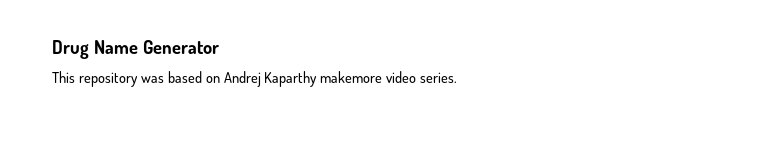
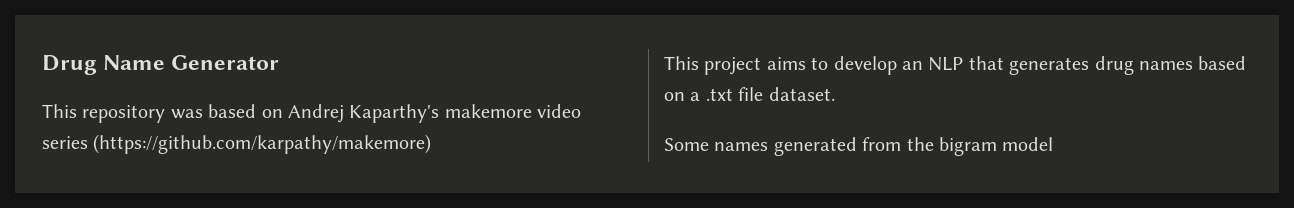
- This repository was based on Andrej Kaparthy makemore video series.
+ This repository was based on Andrej Kaparthy's makemore video series (https://github.com/karpathy/makemore)
+ This project aims to develop an NLP that generates drug names based on a .txt file dataset.
+ Some names generated from the bigram model

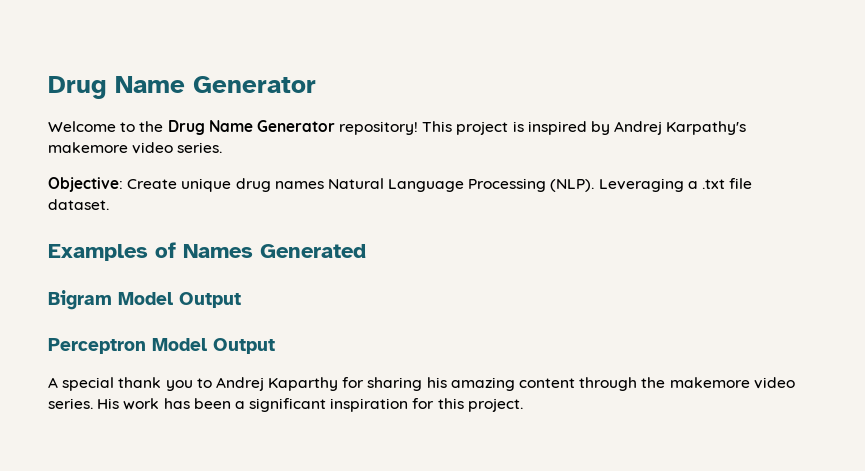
- This repository was based on Andrej Kaparthy's makemore video series (https://github.com/karpathy/makemore)
- This project aims to develop an NLP that generates drug names based on a .txt file dataset.
- Some names generated from the bigram model
+ Welcome to the Drug Name Generator repository! This project is inspired by Andrej Karpathy's makemore video series.
+ Objective: Create unique drug names Natural Language Processing (NLP). Leveraging a .txt file dataset.
+ Examples of Names Generated
+ Bigram Model Output
+ Perceptron Model Output
+ A special thank you to Andrej Kaparthy for sharing his amazing content through the makemore video series. His work has been a significant inspiration for this project.

